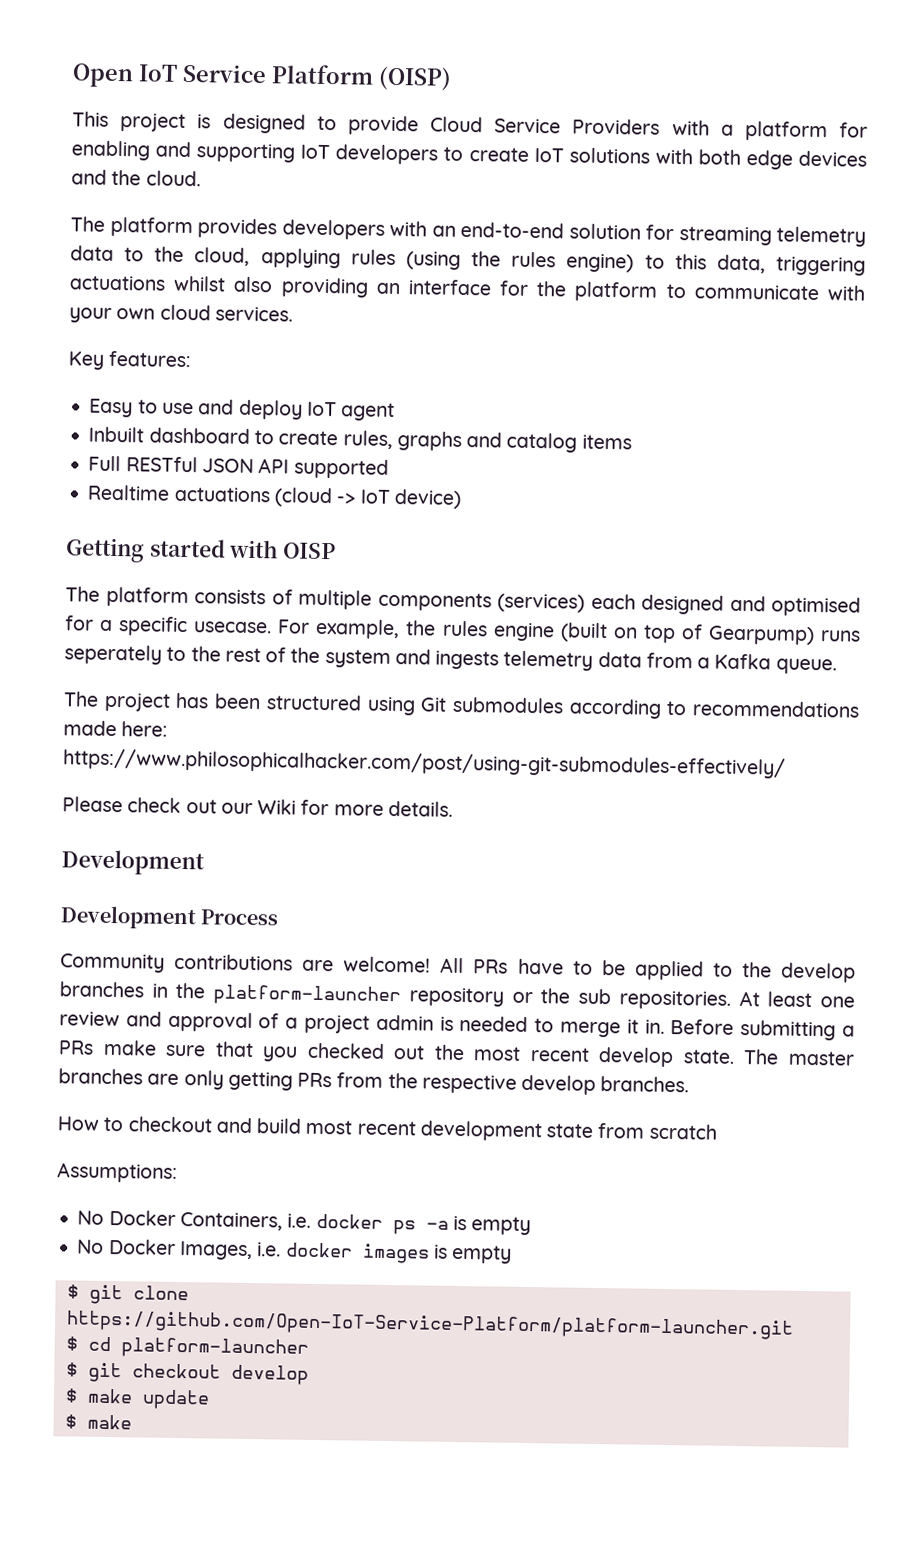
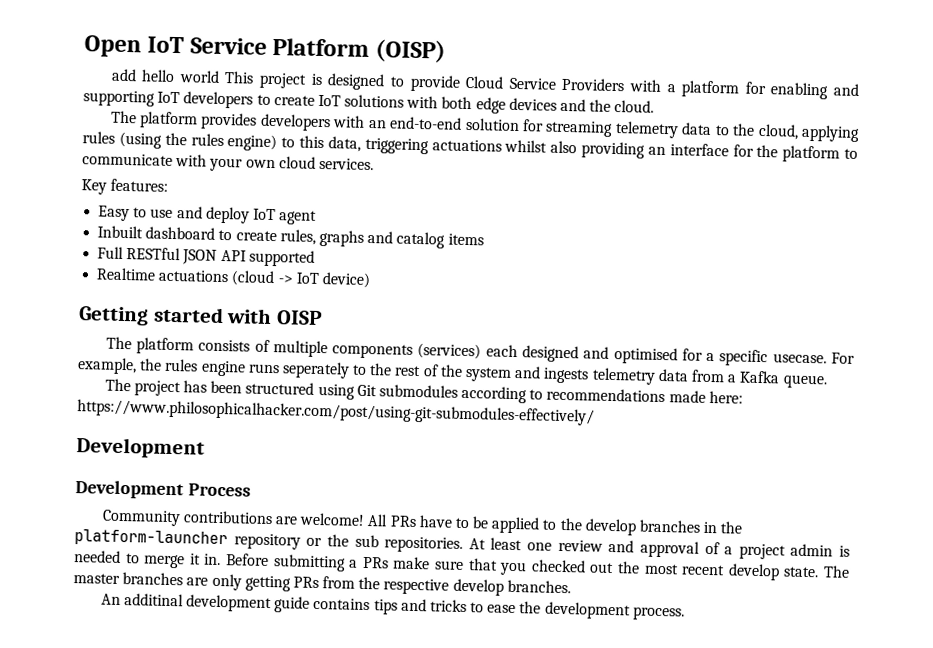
- This project is designed to provide Cloud Service Providers with a platform for enabling and supporting IoT developers to create IoT solutions with both edge devices and the cloud.
+ add hello world This project is designed to provide Cloud Service Providers with a platform for enabling and supporting IoT developers to create IoT solutions with both edge devices and the cloud.
- For example, the rules engine (built on top of Gearpump) runs seperately to the rest of the system and ingests telemetry data from a Kafka queue.
+ For example, the rules engine runs seperately to the rest of the system and ingests telemetry data from a Kafka queue.
- Please check out our Wiki for more details.
- How to checkout and build most recent development state from scratch
- Assumptions:
- No Docker Containers, i.e. docker ps -a is empty
- No Docker Images, i.e. docker images is empty
- $ git clone https://github.com/Open-IoT-Service-Platform/platform-launcher.git
- $ cd platform-launcher
- $ git checkout develop
- $ make update
- $ make
+ An additinal development guide contains tips and tricks to ease the development process.

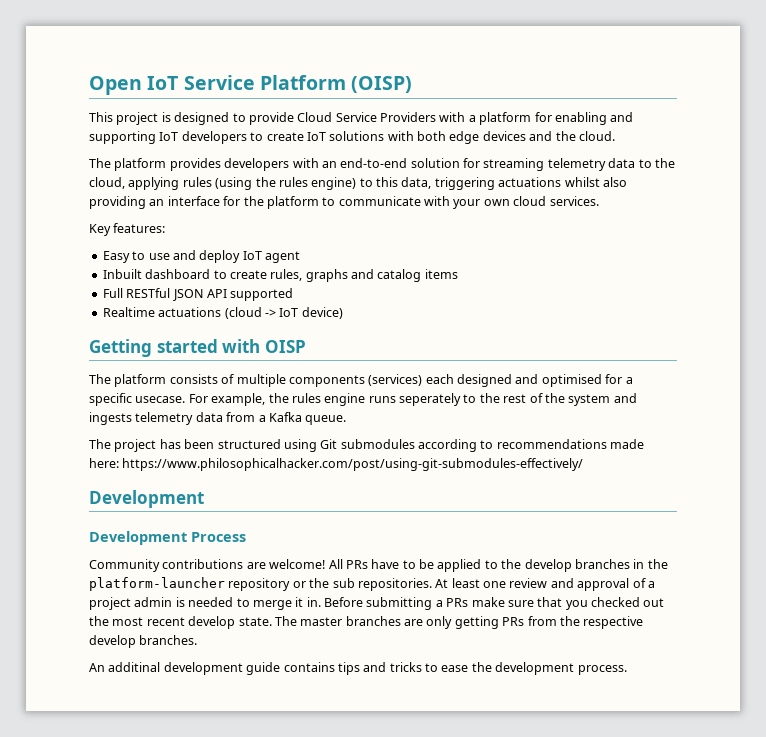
- add hello world This project is designed to provide Cloud Service Providers with a platform for enabling and supporting IoT developers to create IoT solutions with both edge devices and the cloud.
+ This project is designed to provide Cloud Service Providers with a platform for enabling and supporting IoT developers to create IoT solutions with both edge devices and the cloud.

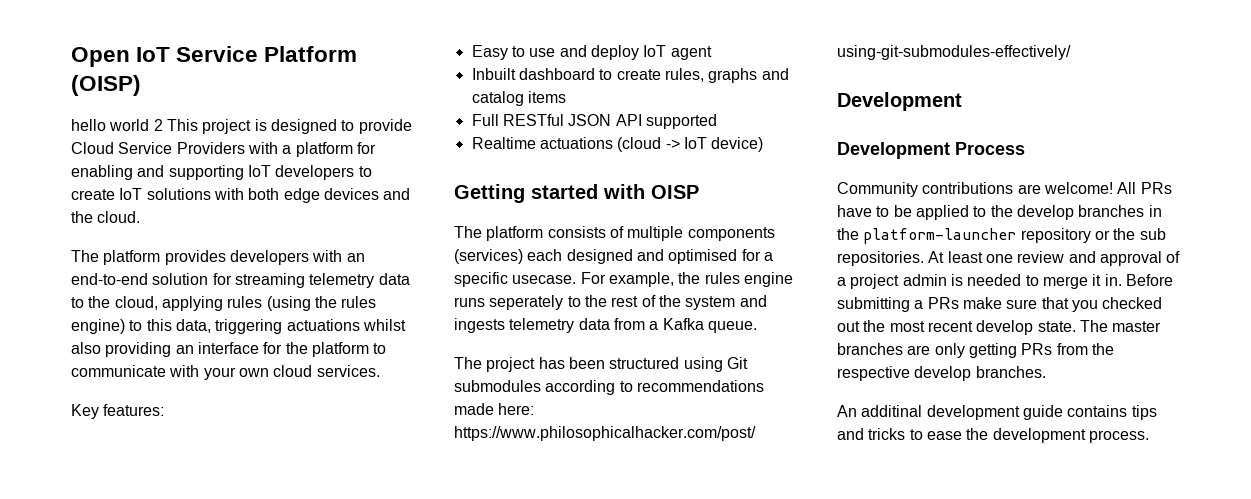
- This project is designed to provide Cloud Service Providers with a platform for enabling and supporting IoT developers to create IoT solutions with both edge devices and the cloud.
+ hello world 2 This project is designed to provide Cloud Service Providers with a platform for enabling and supporting IoT developers to create IoT solutions with both edge devices and the cloud.

